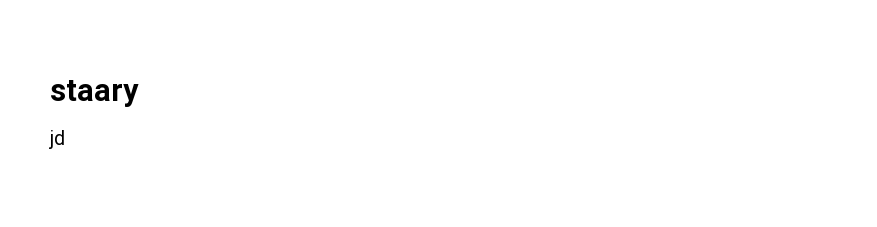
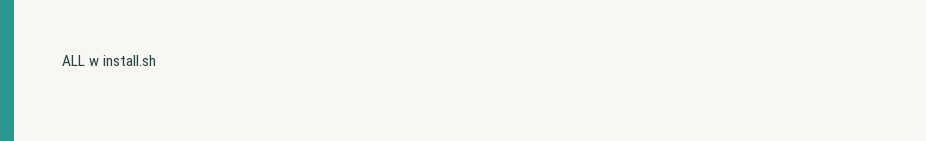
- staary
- jd
+ ALL w install.sh

